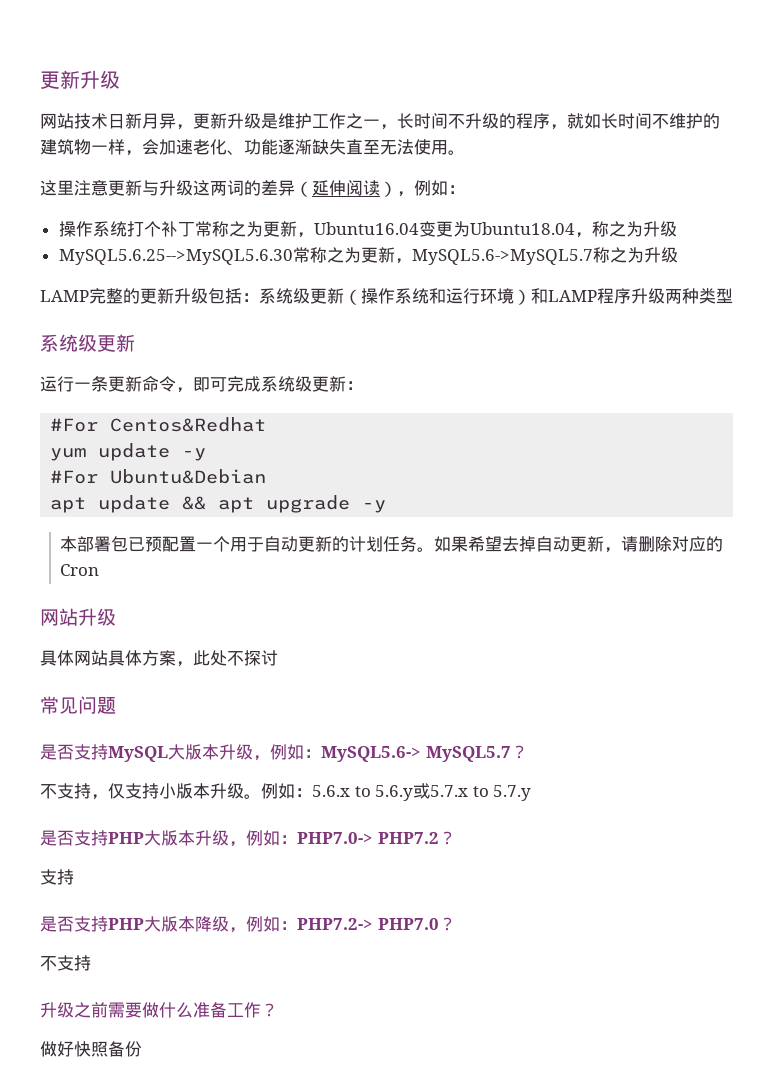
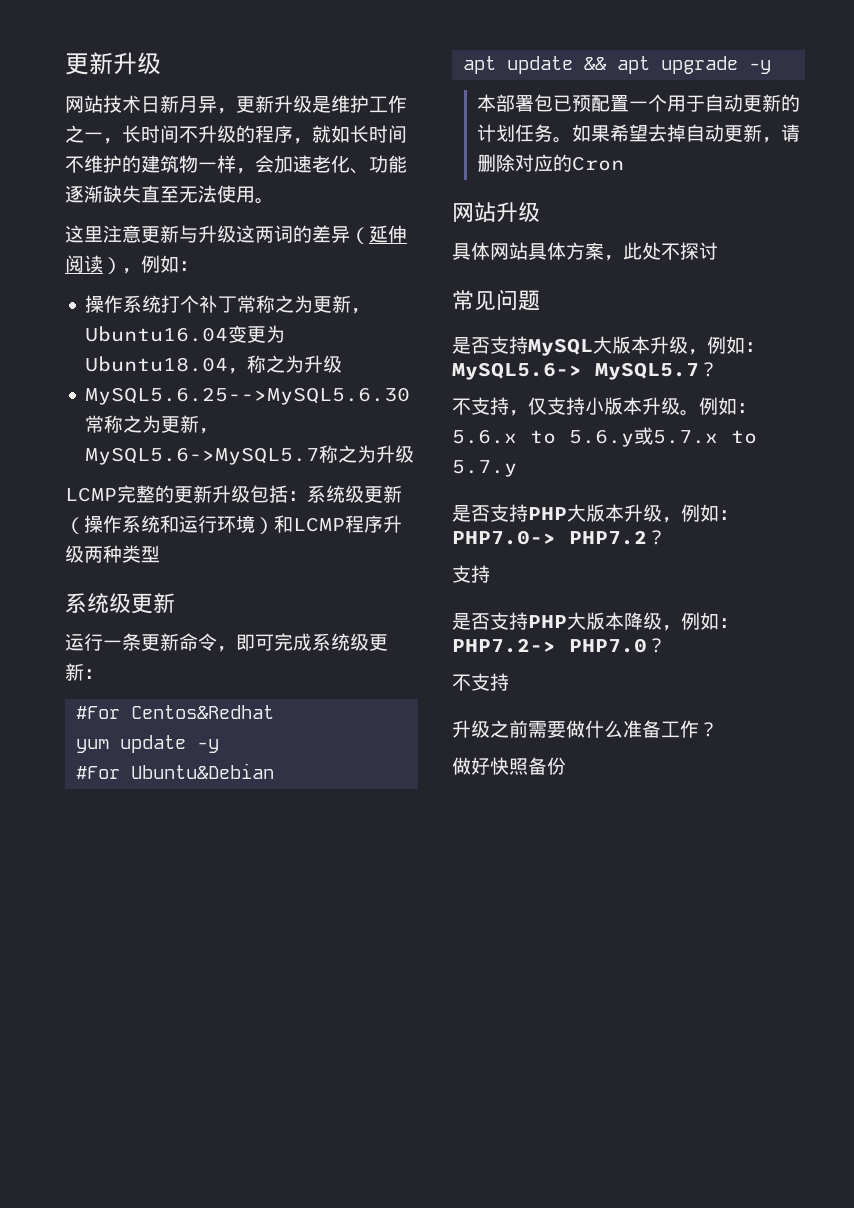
- LAMP完整的更新升级包括：系统级更新（操作系统和运行环境）和LAMP程序升级两种类型
+ LCMP完整的更新升级包括：系统级更新（操作系统和运行环境）和LCMP程序升级两种类型

